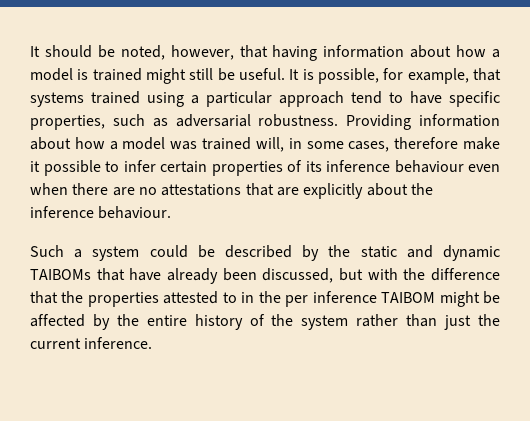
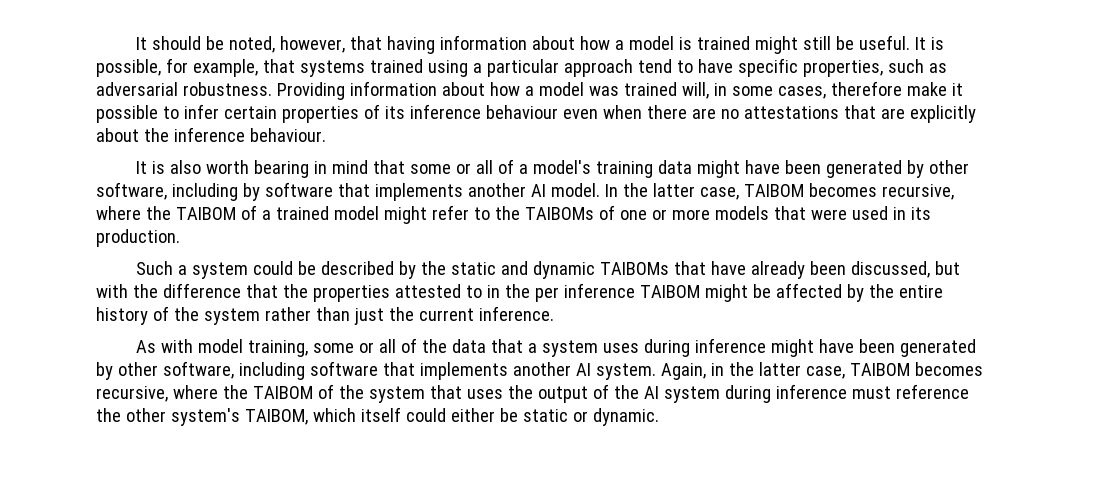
+ It is also worth bearing in mind that some or all of a model's training data might have been generated by other software, including by software that implements another AI model. In the latter case, TAIBOM becomes recursive, where the TAIBOM of a trained model might refer to the TAIBOMs of one or more models that were used in its production.
+ As with model training, some or all of the data that a system uses during inference might have been generated by other software, including software that implements another AI system. Again, in the latter case, TAIBOM becomes recursive, where the TAIBOM of the system that uses the output of the AI system during inference must reference the other system's TAIBOM, which itself could either be static or dynamic.

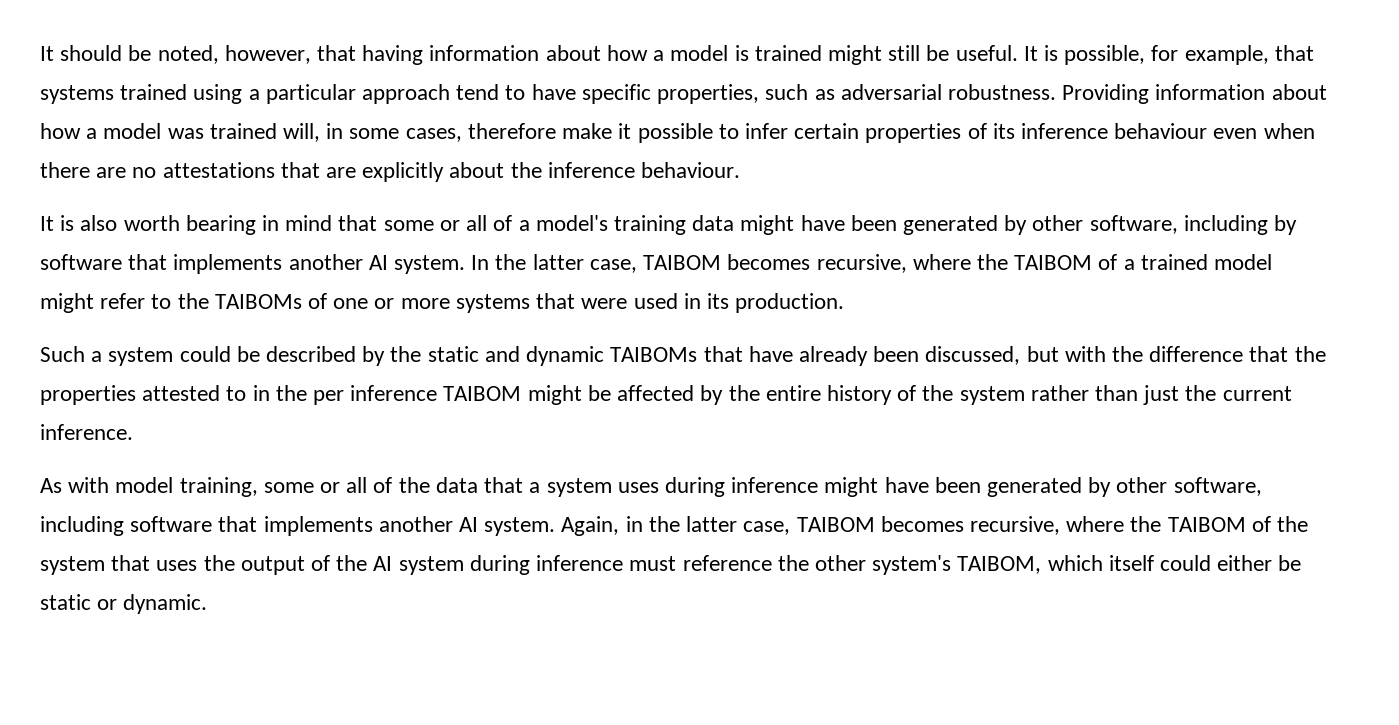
- It is also worth bearing in mind that some or all of a model's training data might have been generated by other software, including by software that implements another AI model.
+ It is also worth bearing in mind that some or all of a model's training data might have been generated by other software, including by software that implements another AI system.
- In the latter case, TAIBOM becomes recursive, where the TAIBOM of a trained model might refer to the TAIBOMs of one or more models that were used in its production.
+ In the latter case, TAIBOM becomes recursive, where the TAIBOM of a trained model might refer to the TAIBOMs of one or more systems that were used in its production.

